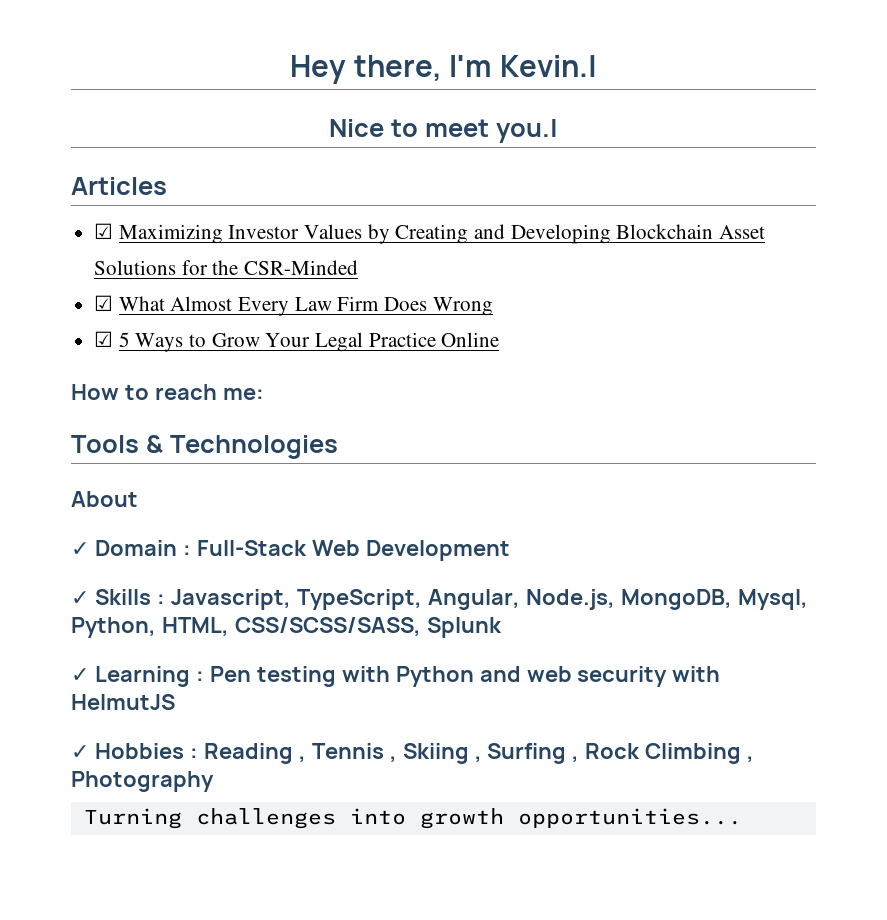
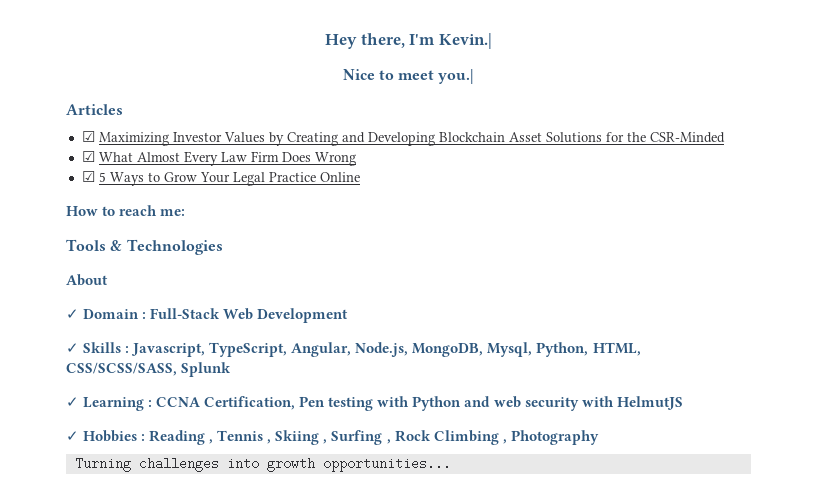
- ✓ Learning : Pen testing with Python and web security with HelmutJS
+ ✓ Learning : CCNA Certification, Pen testing with Python and web security with HelmutJS

